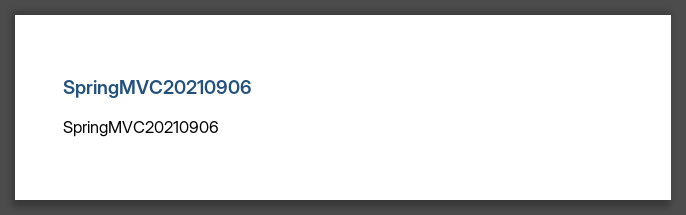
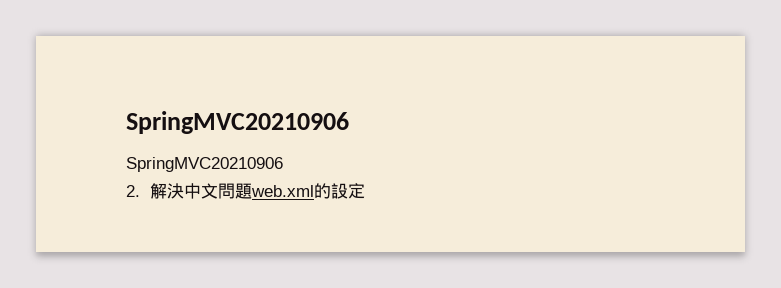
+ 2.解決中文問題web.xml的設定

